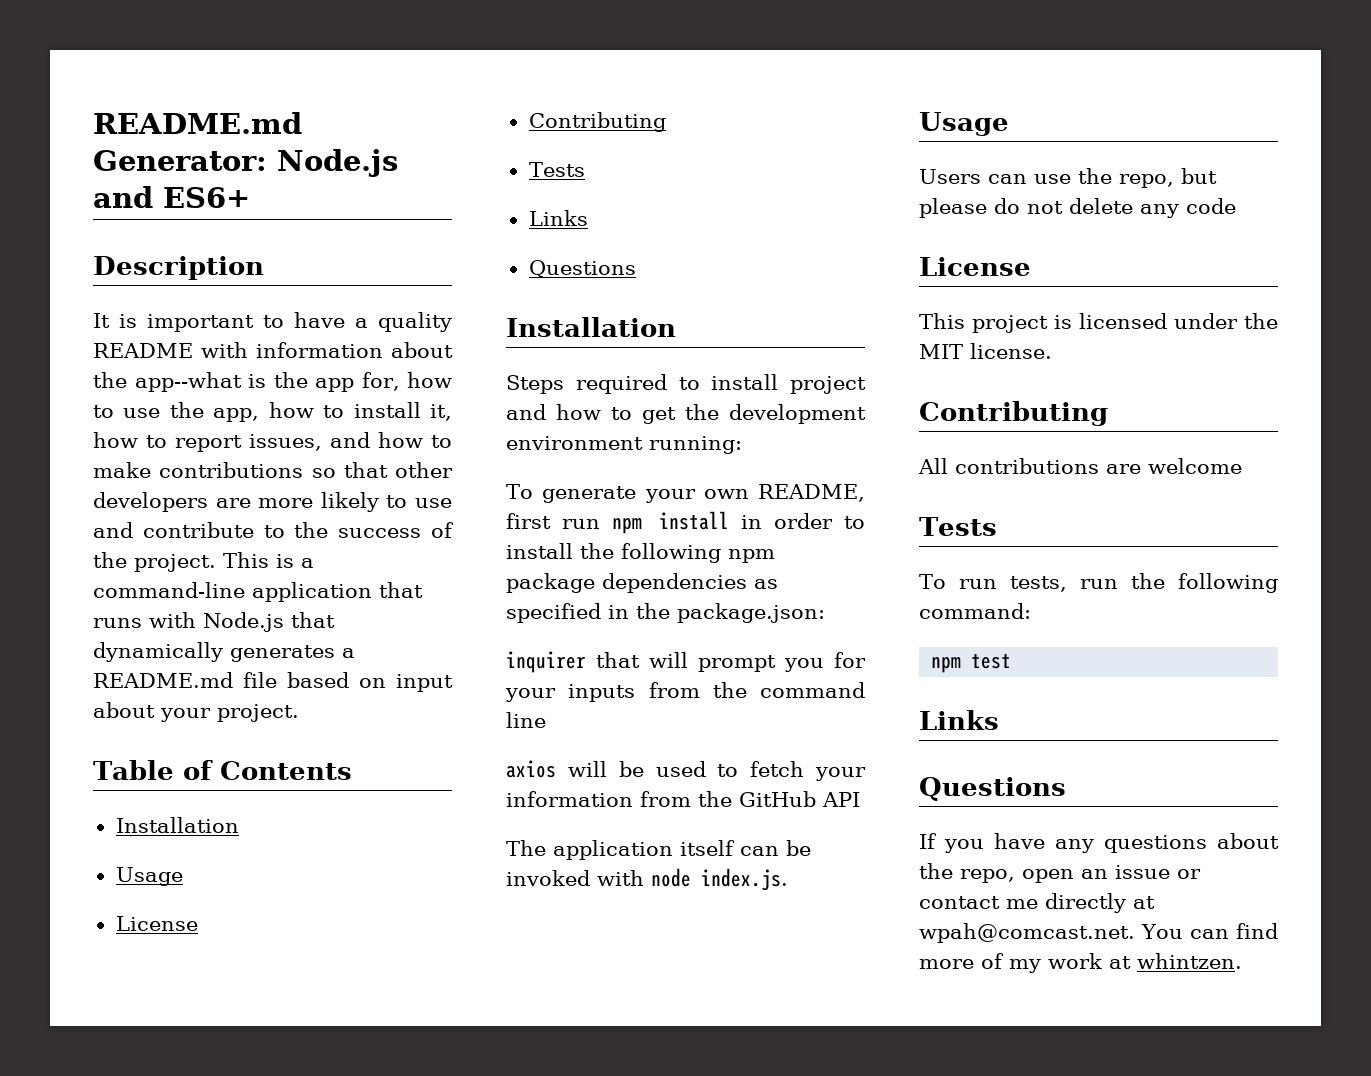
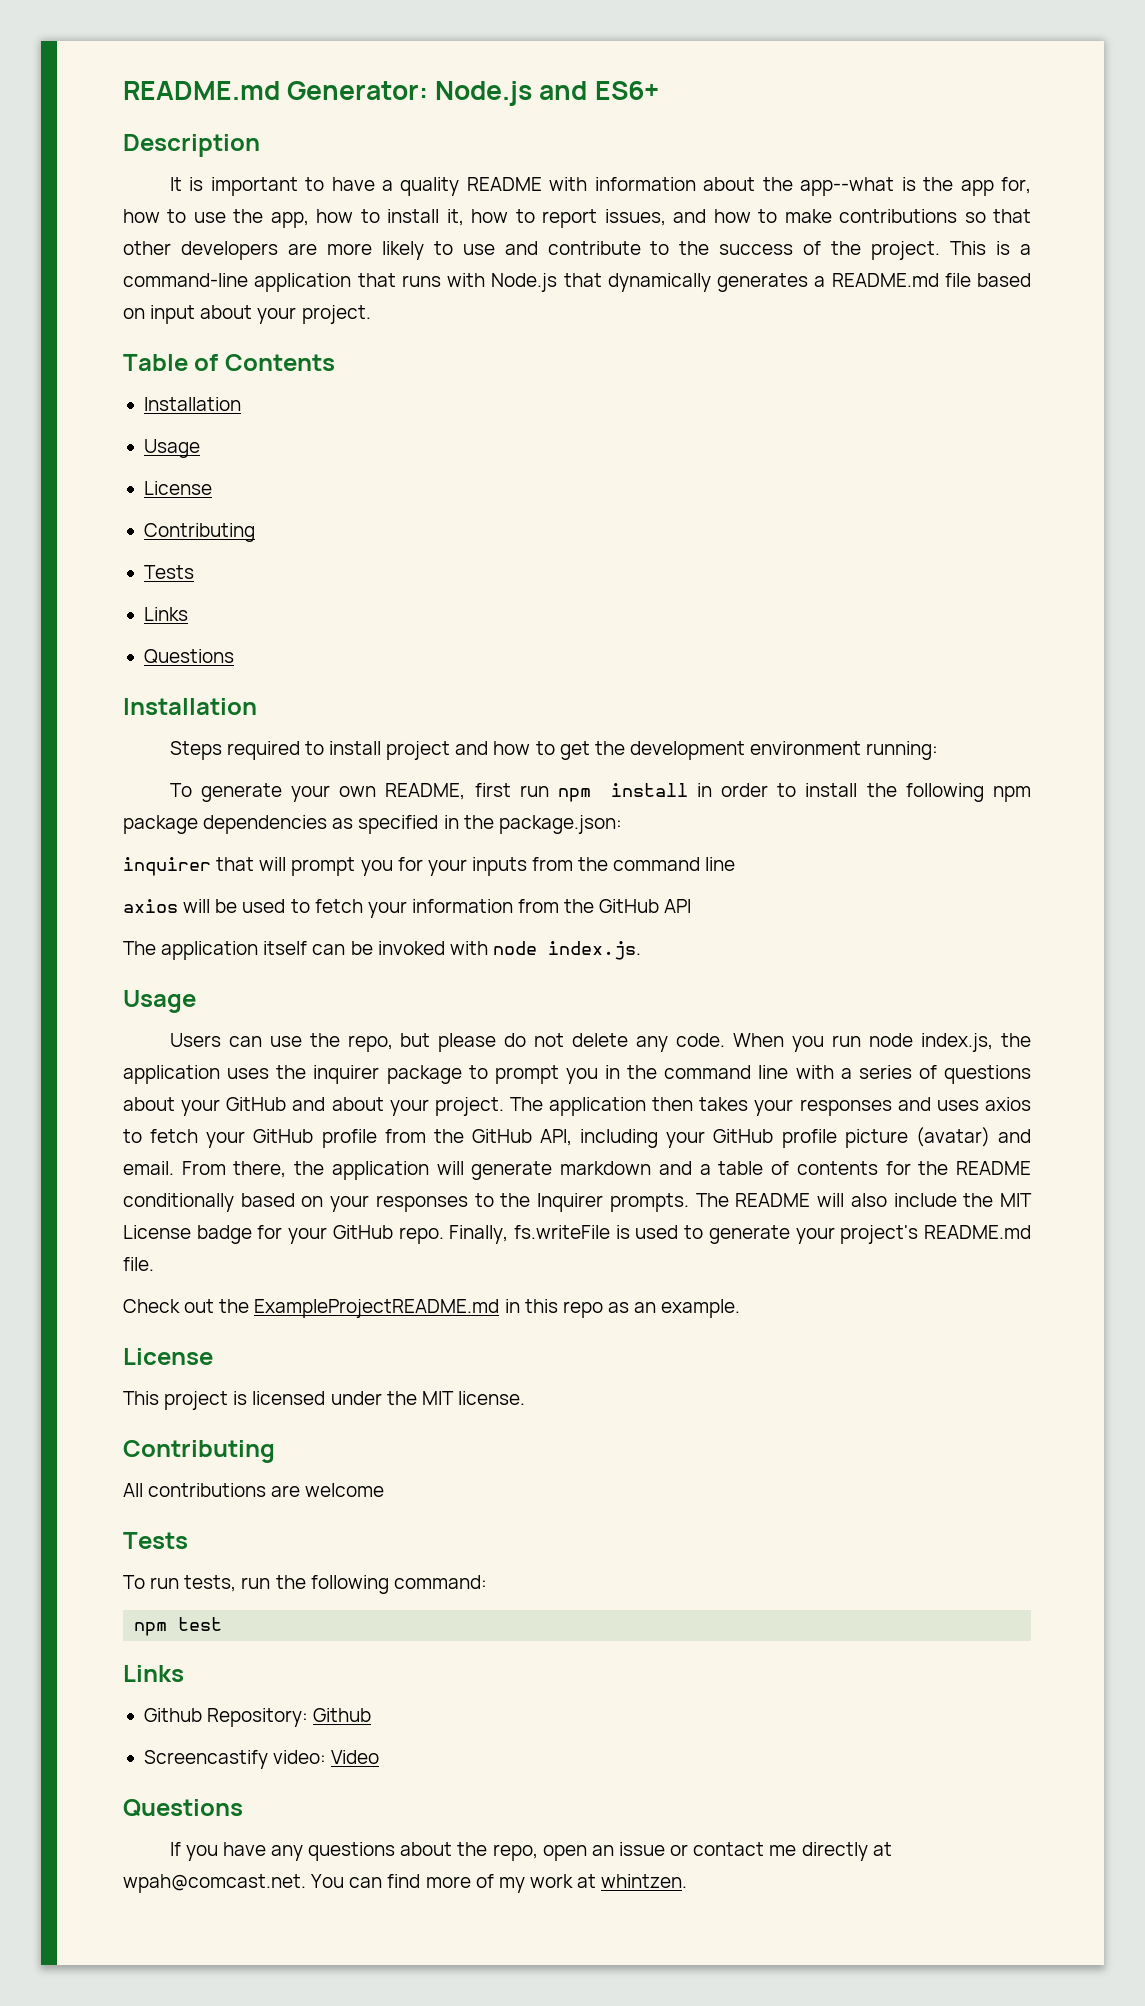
- Users can use the repo, but please do not delete any code
+ Users can use the repo, but please do not delete any code. When you run node index.js, the application uses the inquirer package to prompt you in the command line with a series of questions about your GitHub and about your project. The application then takes your responses and uses axios to fetch your GitHub profile from the GitHub API, including your GitHub profile picture (avatar) and email. From there, the application will generate markdown and a table of contents for the README conditionally based on your responses to the Inquirer prompts. The README will also include the MIT License badge for your GitHub repo. Finally, fs.writeFile is used to generate your project's README.md file.
+ Check out the ExampleProjectREADME.md in this repo as an example.
+ Github Repository: Github
+ Screencastify video: Video

